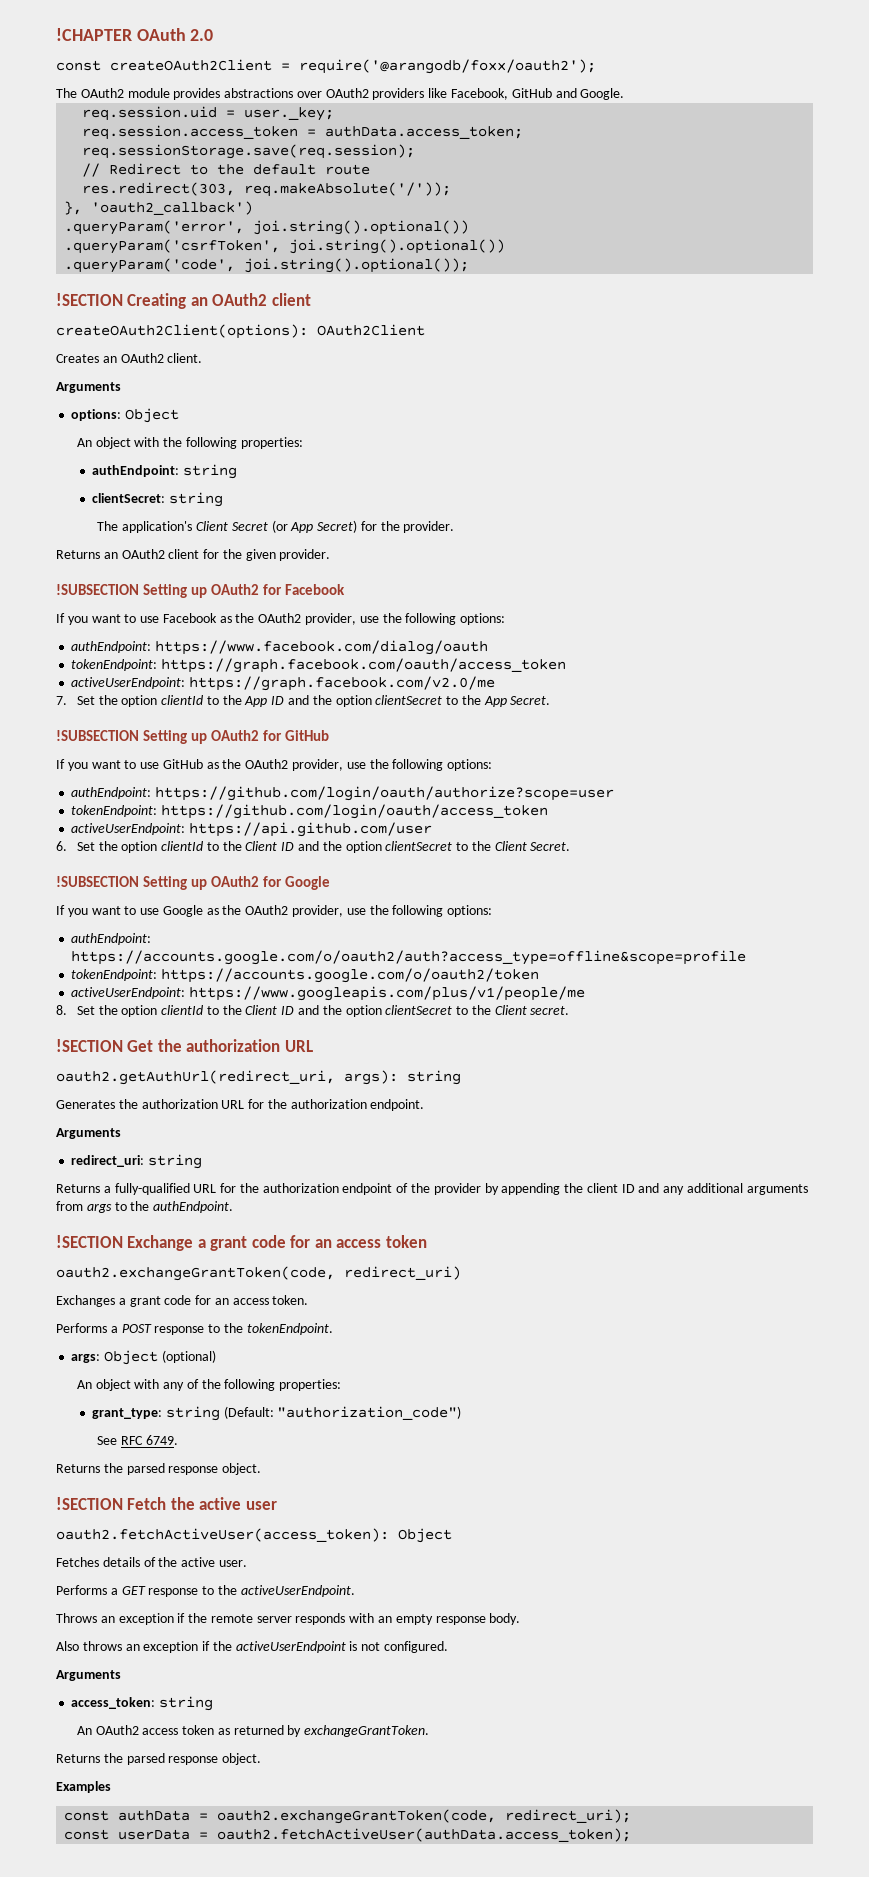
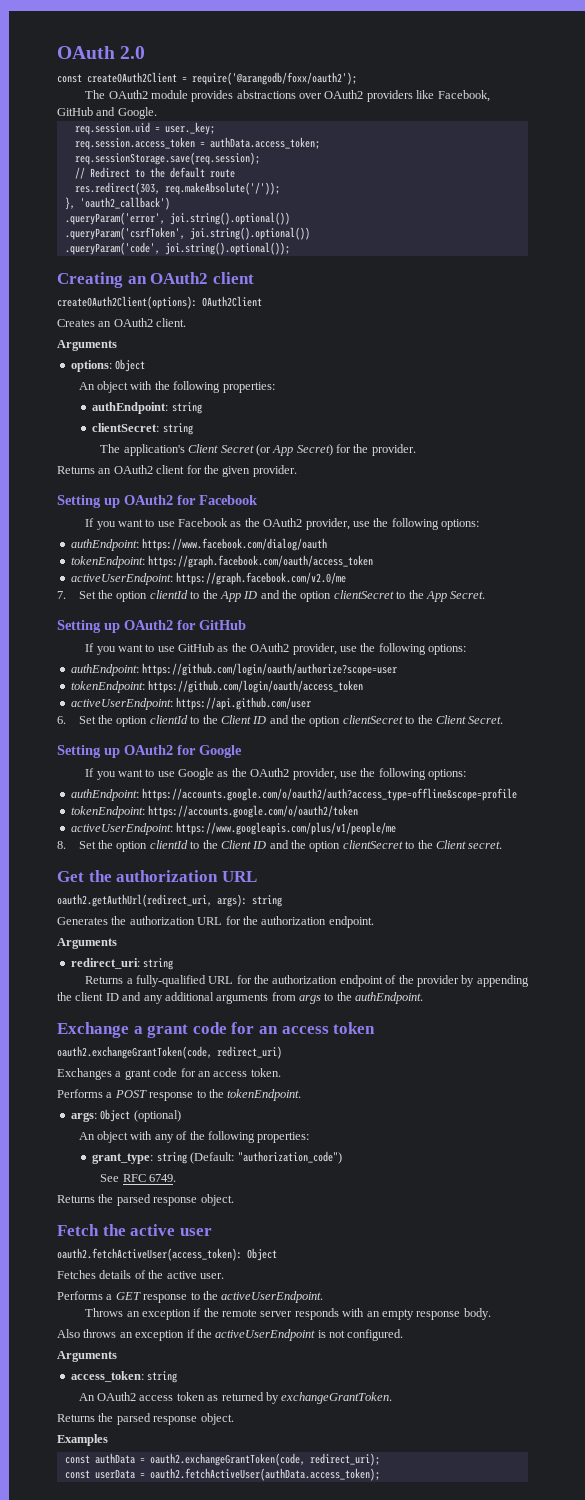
- !CHAPTER OAuth 2.0
+ OAuth 2.0
- !SECTION Creating an OAuth2 client
+ Creating an OAuth2 client
- !SUBSECTION Setting up OAuth2 for Facebook
+ Setting up OAuth2 for Facebook
- !SUBSECTION Setting up OAuth2 for GitHub
+ Setting up OAuth2 for GitHub
- !SUBSECTION Setting up OAuth2 for Google
+ Setting up OAuth2 for Google
- !SECTION Get the authorization URL
+ Get the authorization URL
- !SECTION Exchange a grant code for an access token
+ Exchange a grant code for an access token
- !SECTION Fetch the active user
+ Fetch the active user

